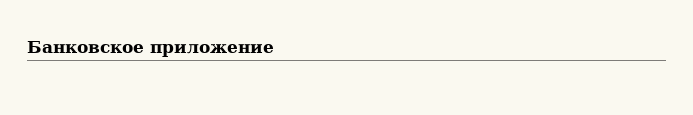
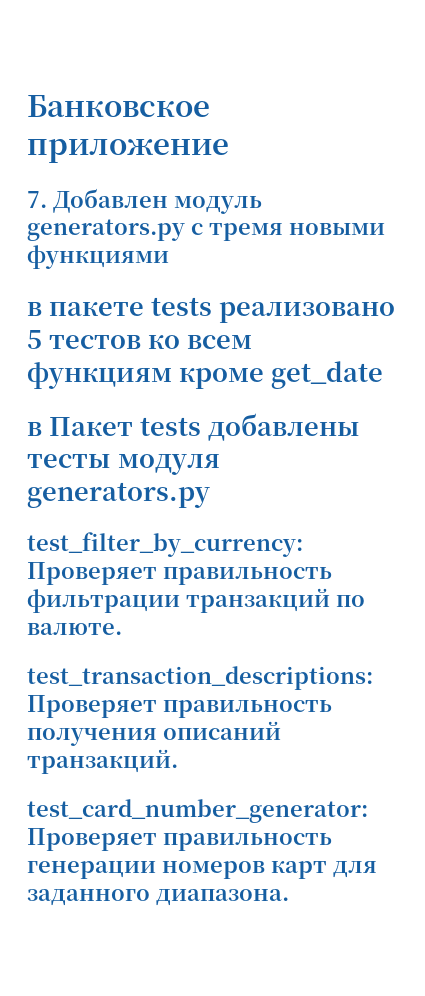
+ 7. Добавлен модуль generators.py c тремя новыми функциями
+ в пакете tests реализовано 5 тестов ко всем функциям кроме get_date
+ в Пакет tests добавлены тесты модуля generators.py
+ test_filter_by_currency: Проверяет правильность фильтрации транзакций по валюте.
+ test_transaction_descriptions: Проверяет правильность получения описаний транзакций.
+ test_card_number_generator: Проверяет правильность генерации номеров карт для заданного диапазона.

